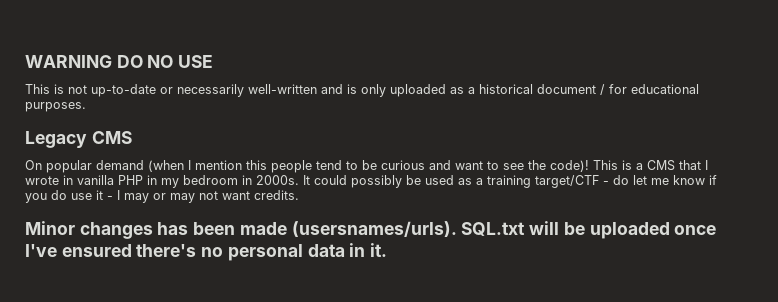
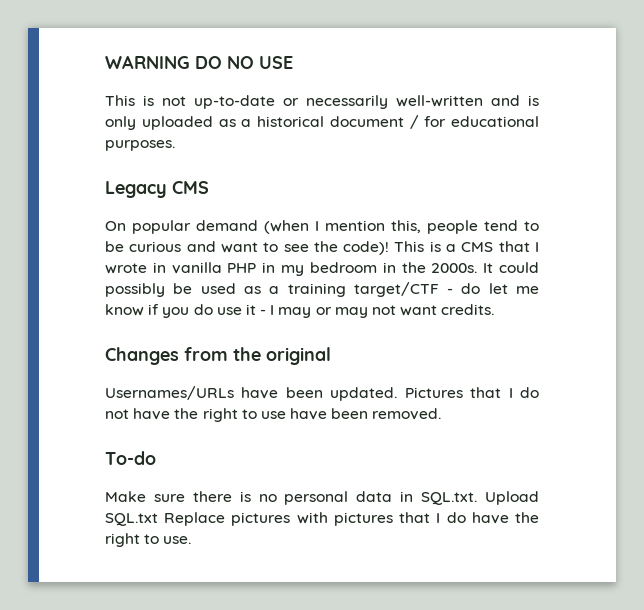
- On popular demand (when I mention this people tend to be curious and want to see the code)!
+ On popular demand (when I mention this, people tend to be curious and want to see the code)!
- This is a CMS that I wrote in vanilla PHP in my bedroom in 2000s.
+ This is a CMS that I wrote in vanilla PHP in my bedroom in the 2000s.
- Minor changes has been made (usersnames/urls). SQL.txt will be uploaded once I've ensured there's no personal data in it.
+ Changes from the original
+ Usernames/URLs have been updated. Pictures that I do not have the right to use have been removed.
+ To-do
+ Make sure there is no personal data in SQL.txt. Upload SQL.txt Replace pictures with pictures that I do have the right to use.

